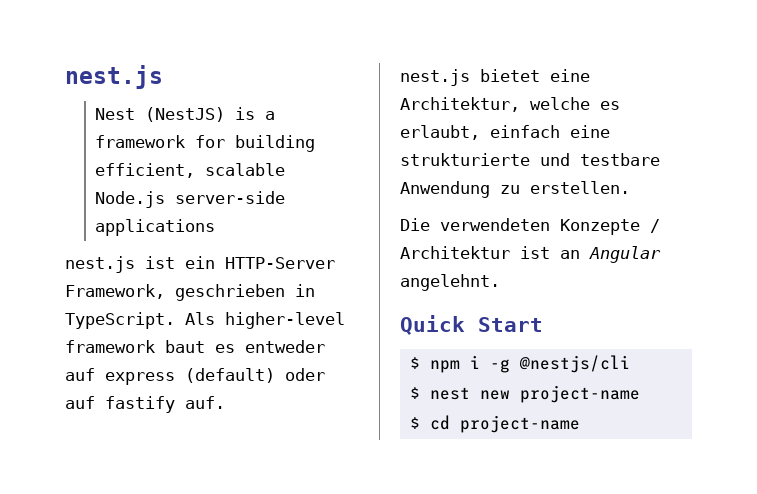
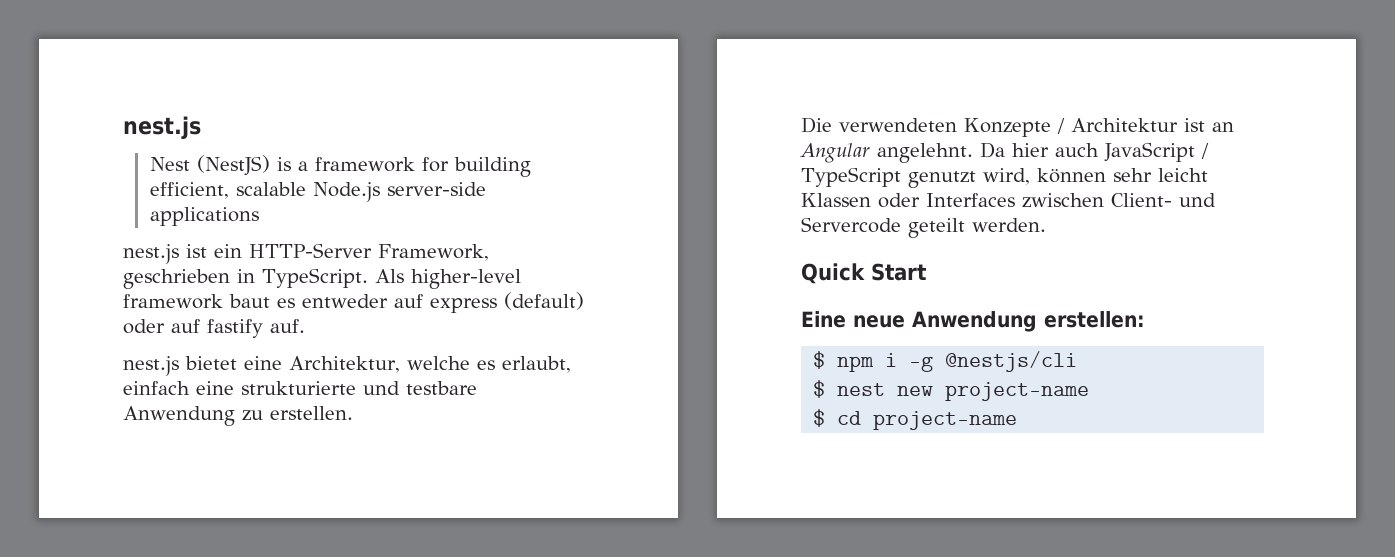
- Die verwendeten Konzepte / Architektur ist an Angular angelehnt.
+ Die verwendeten Konzepte / Architektur ist an Angular angelehnt. Da hier auch JavaScript / TypeScript genutzt wird, können sehr leicht Klassen oder Interfaces zwischen Client- und Servercode geteilt werden.
  Quick Start
+ Eine neue Anwendung erstellen:

